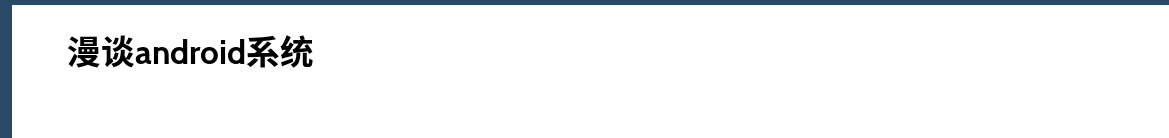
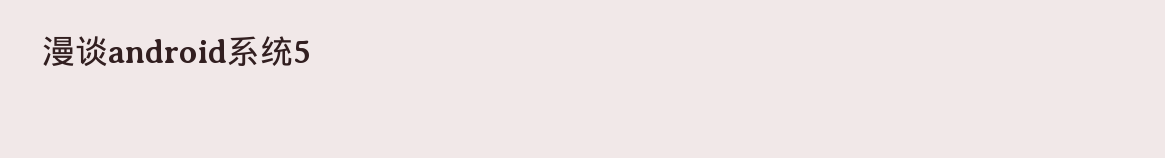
- 漫谈android系统
+ 漫谈android系统5

